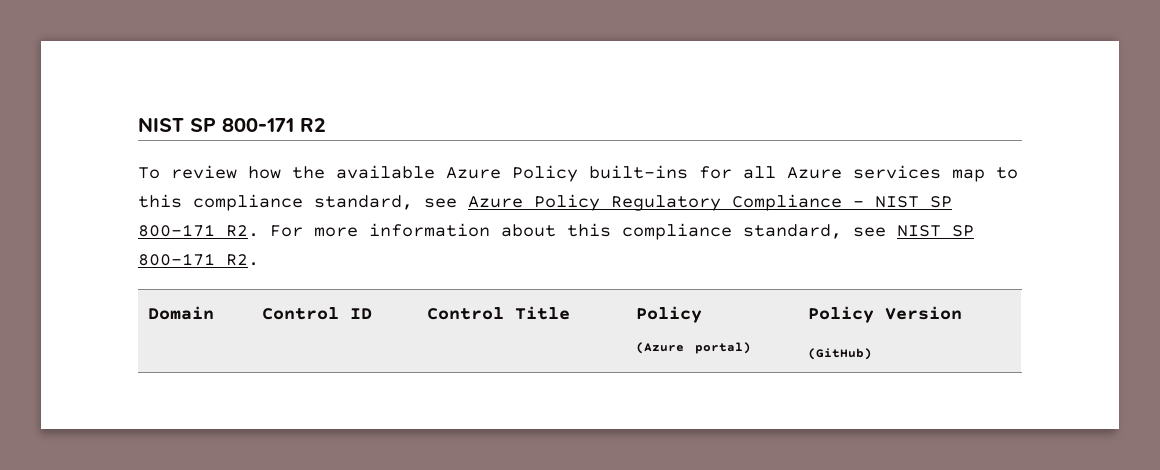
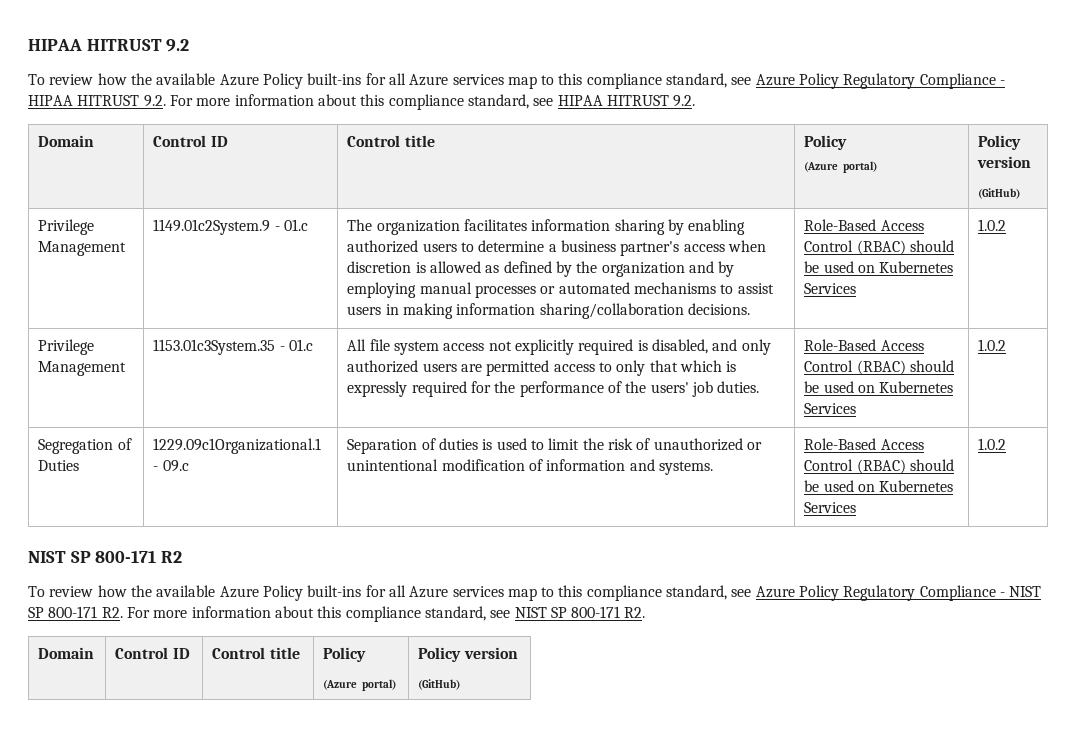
+ HIPAA HITRUST 9.2
+ To review how the available Azure Policy built-ins for all Azure services map to this compliance standard, see Azure Policy Regulatory Compliance - HIPAA HITRUST 9.2. For more information about this compliance standard, see HIPAA HITRUST 9.2.
+ Domain | Control ID | Control title | Policy
+ (Azure portal) | Policy version
+ (GitHub)
+ Privilege Management | 1149.01c2System.9 - 01.c | The organization facilitates information sharing by enabling authorized users to determine a business partner's access when discretion is allowed as defined by the organization and by employing manual processes or automated mechanisms to assist users in making information sharing/collaboration decisions. | Role-Based Access Control (RBAC) should be used on Kubernetes Services | 1.0.2
+ Privilege Management | 1153.01c3System.35 - 01.c | All file system access not explicitly required is disabled, and only authorized users are permitted access to only that which is expressly required for the performance of the users' job duties. | Role-Based Access Control (RBAC) should be used on Kubernetes Services | 1.0.2
+ Segregation of Duties | 1229.09c1Organizational.1 - 09.c | Separation of duties is used to limit the risk of unauthorized or unintentional modification of information and systems. | Role-Based Access Control (RBAC) should be used on Kubernetes Services | 1.0.2
  To review how the available Azure Policy built-ins for all Azure services map to this compliance standard, see Azure Policy Regulatory Compliance - NIST SP 800-171 R2. For more information about this compliance standard, see NIST SP 800-171 R2.
- Domain | Control ID | Control Title | Policy
- (Azure portal) | Policy Version
+ Domain | Control ID | Control title | Policy
+ (Azure portal) | Policy version

